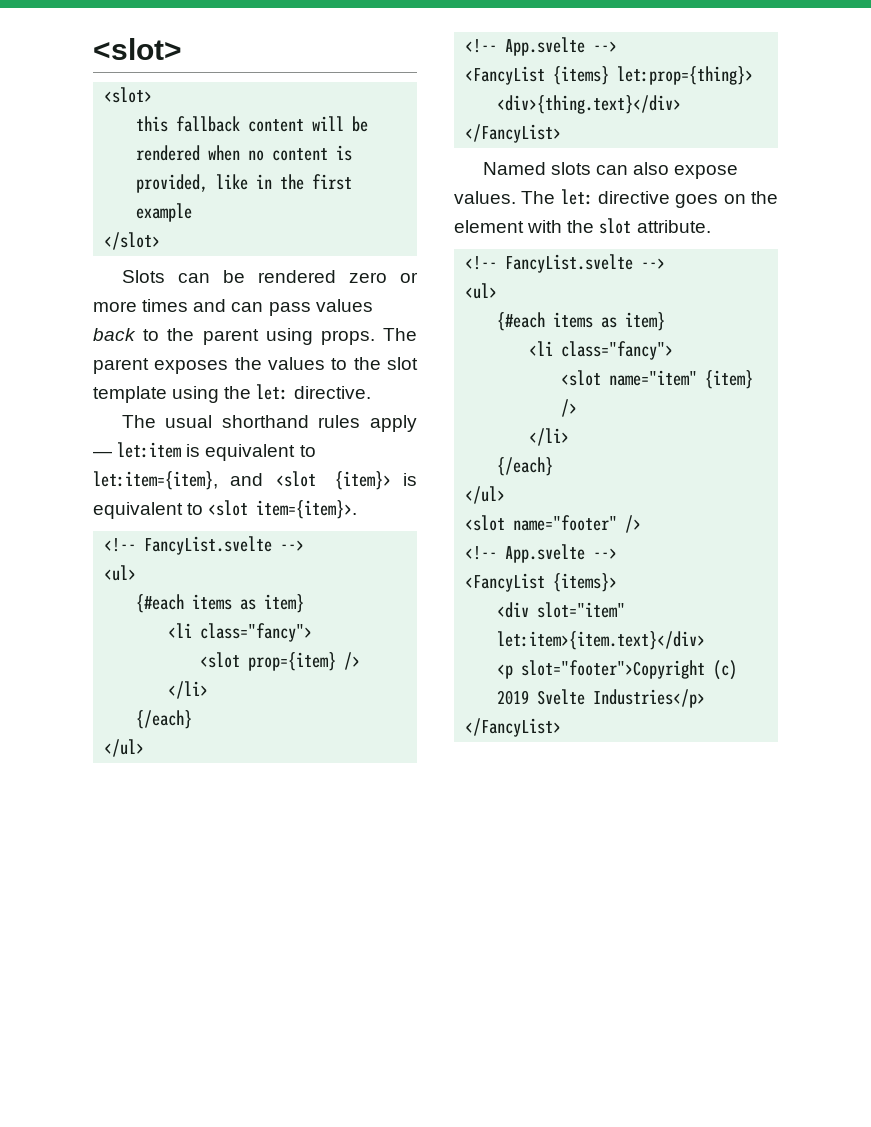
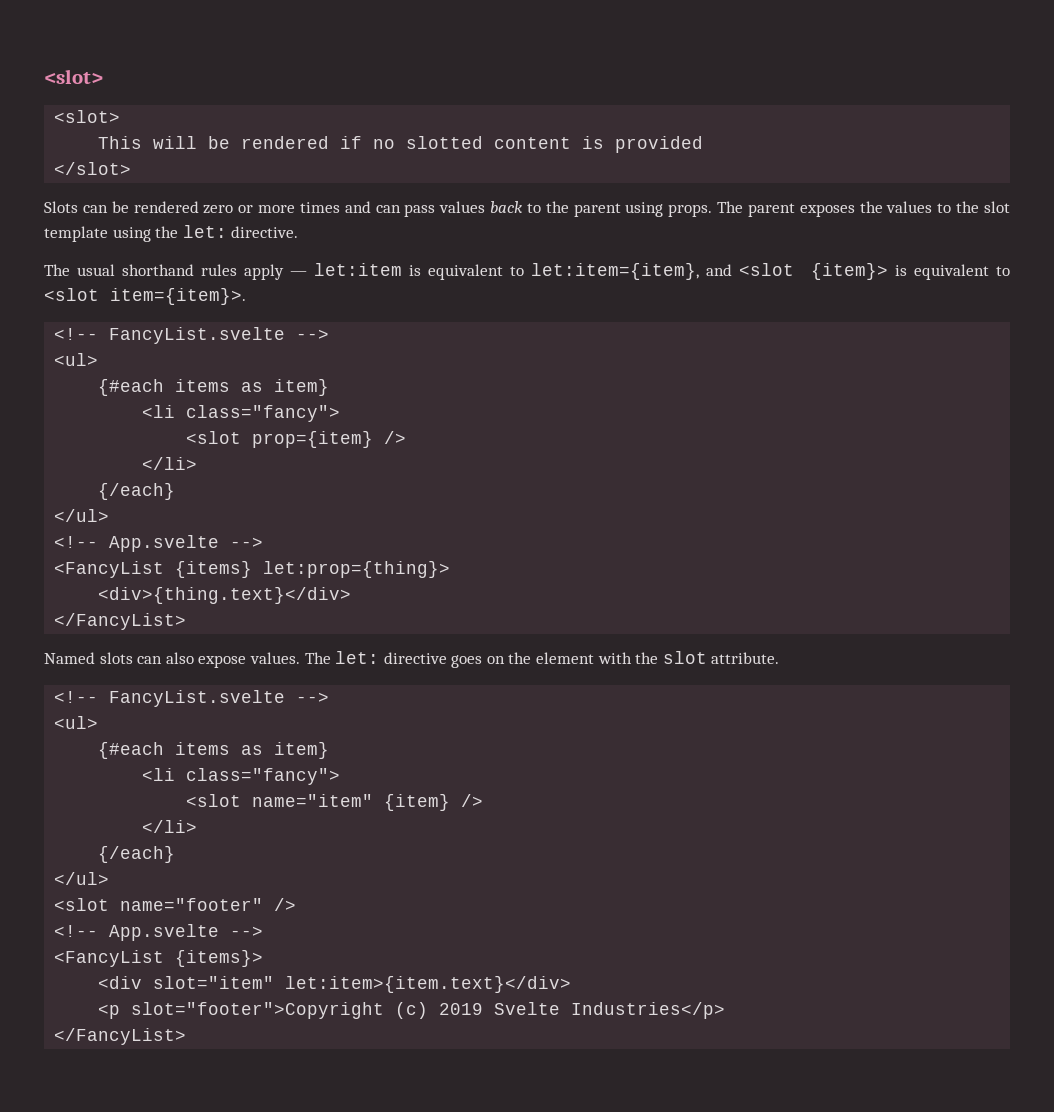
- this fallback content will be rendered when no content is provided, like in the first example
+ This will be rendered if no slotted content is provided

